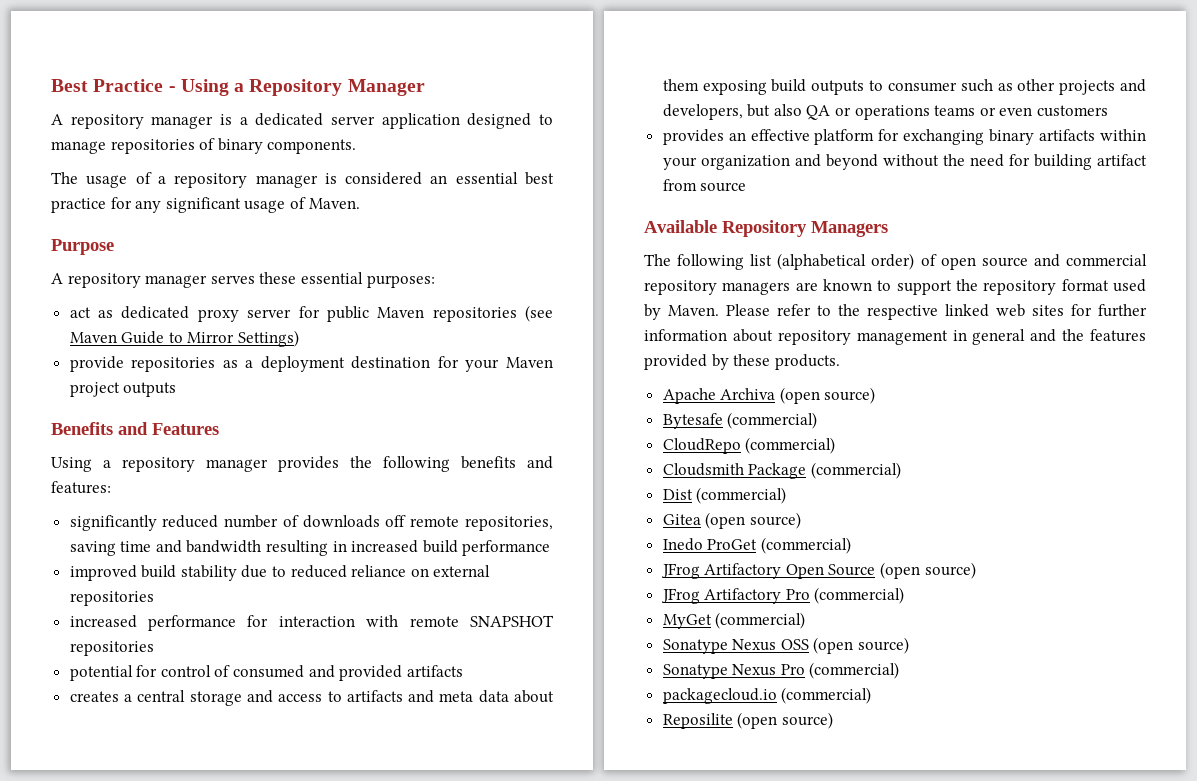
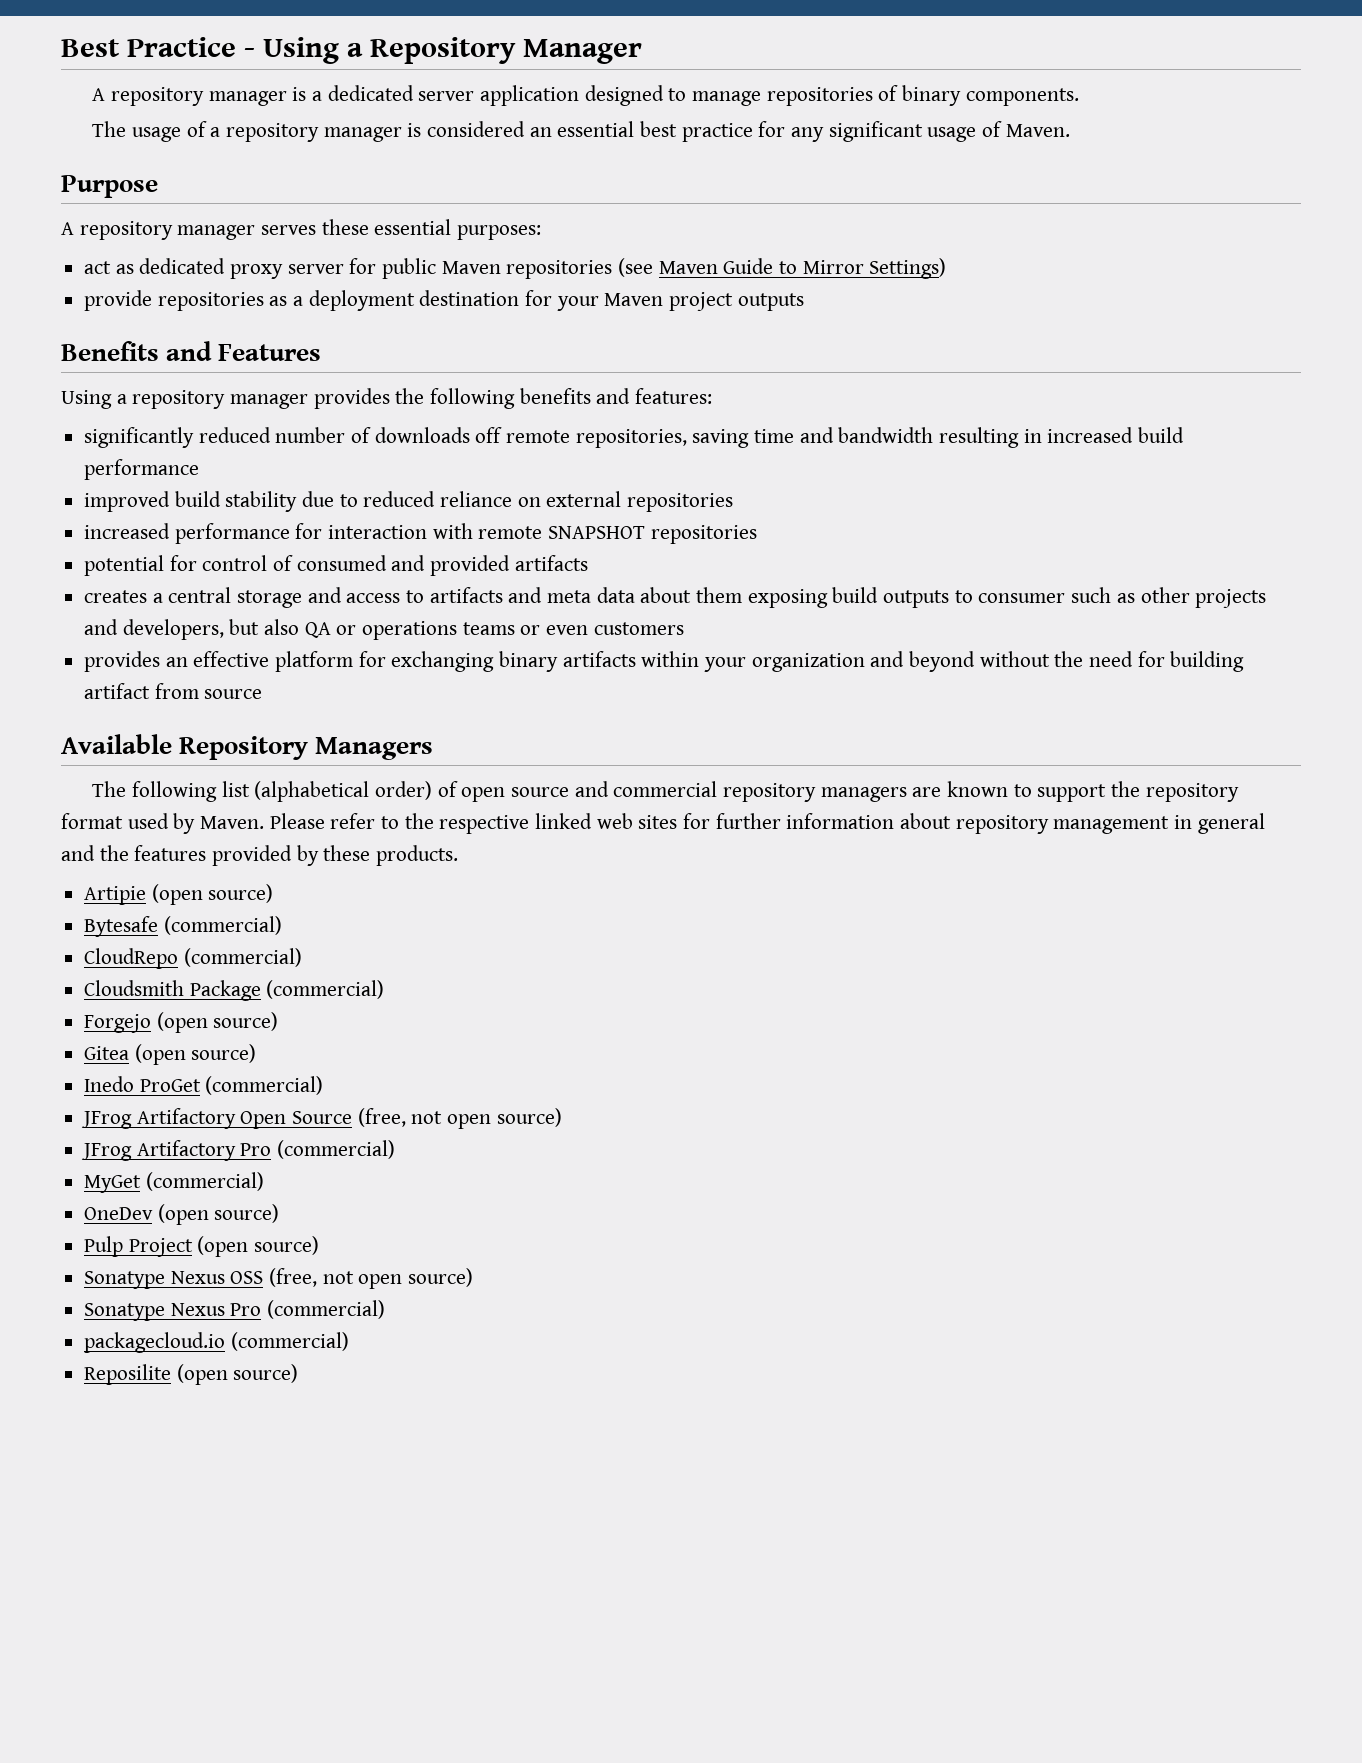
- Apache Archiva (open source)
+ Artipie (open source)
- Dist (commercial)
+ Forgejo (open source)
- JFrog Artifactory Open Source (open source)
+ JFrog Artifactory Open Source (free, not open source)
+ OneDev (open source)
+ Pulp Project (open source)
- Sonatype Nexus OSS (open source)
+ Sonatype Nexus OSS (free, not open source)

